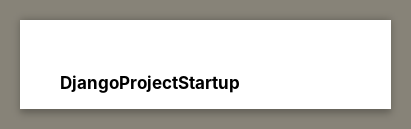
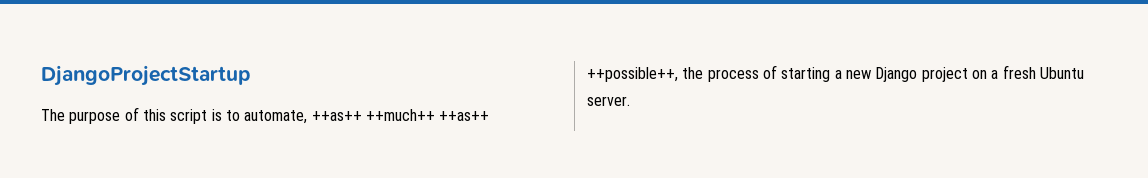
+ The purpose of this script is to automate, ++as++ ++much++ ++as++ ++possible++, the process of starting a new Django project on a fresh Ubuntu server.

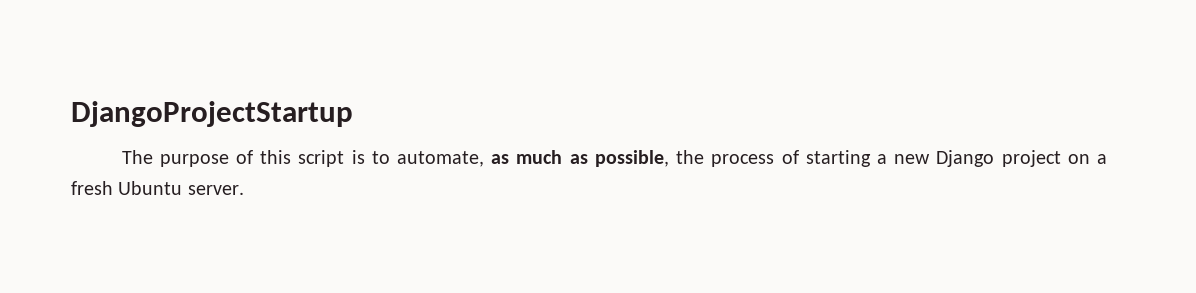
- The purpose of this script is to automate, ++as++ ++much++ ++as++ ++possible++, the process of starting a new Django project on a fresh Ubuntu server.
+ The purpose of this script is to automate, as much as possible, the process of starting a new Django project on a fresh Ubuntu server.

